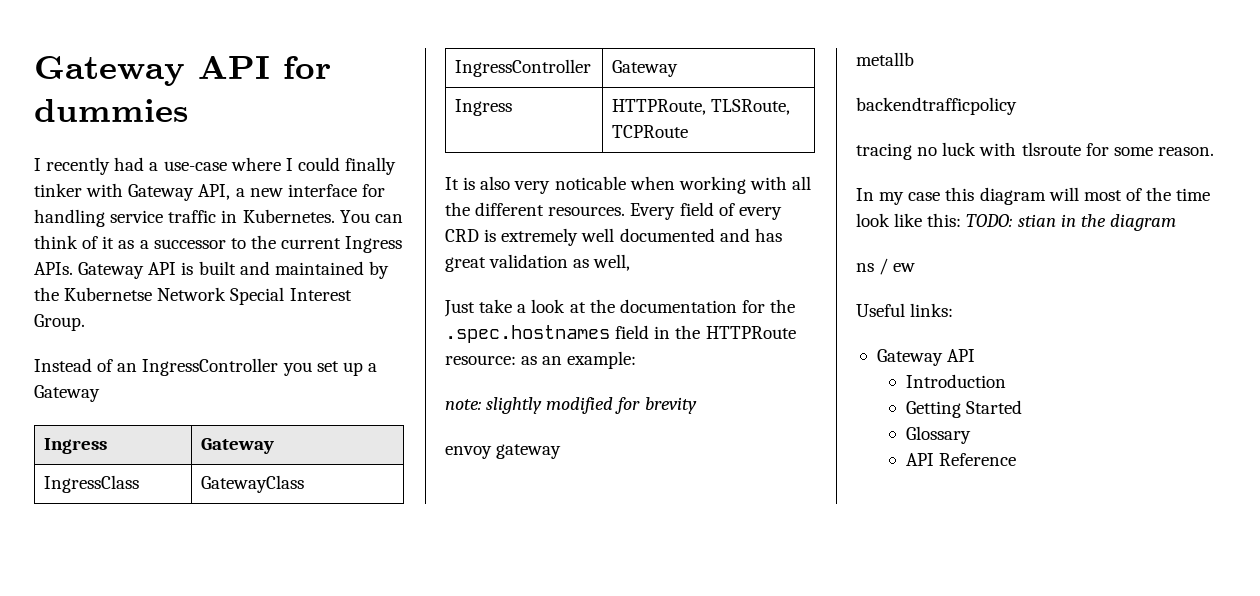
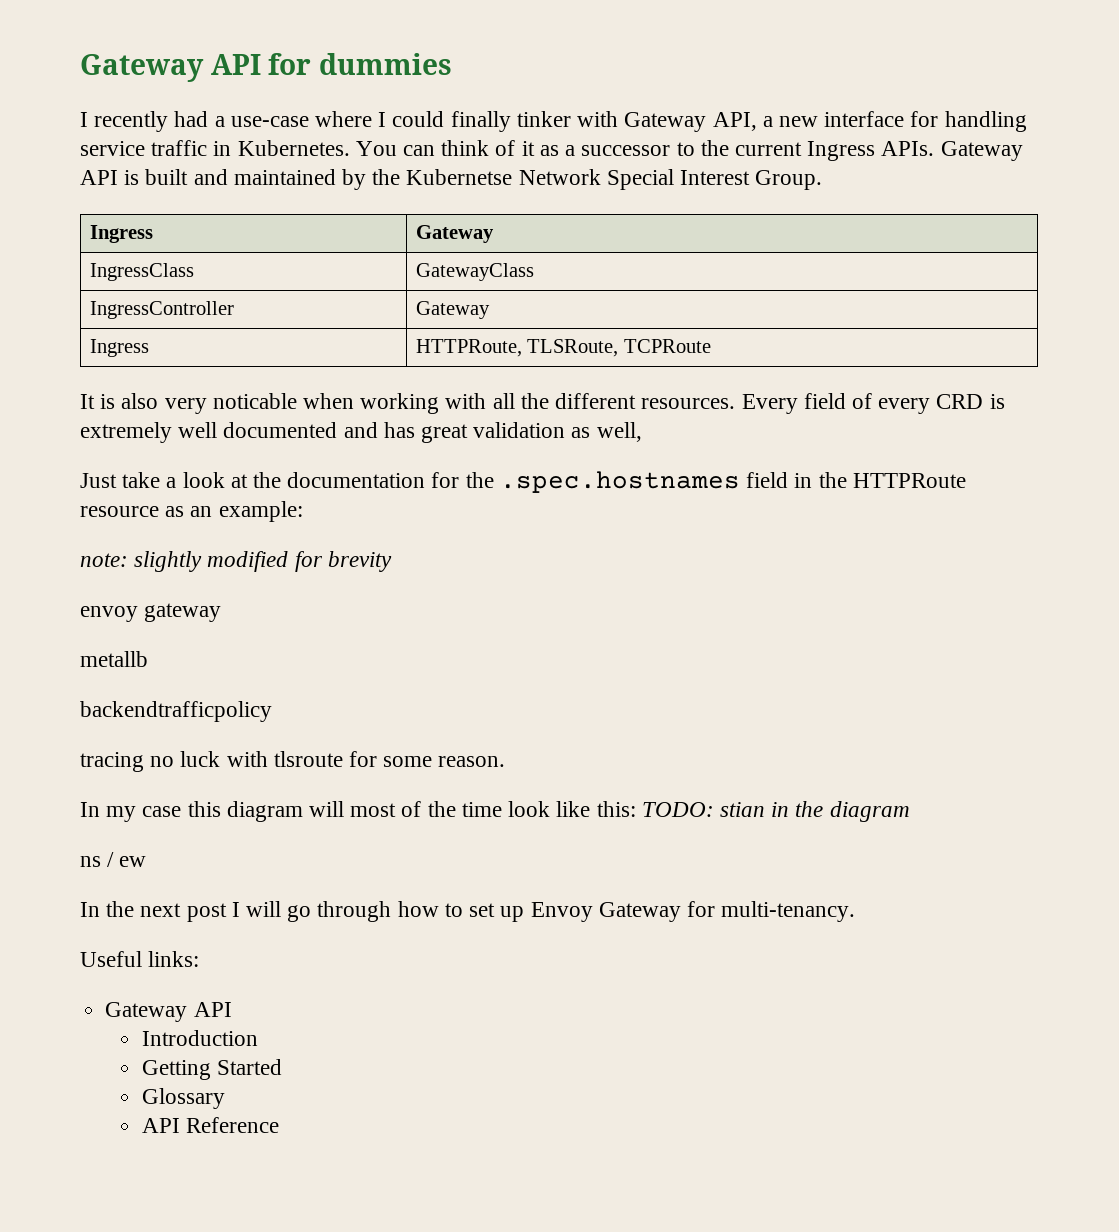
- Instead of an IngressController you set up a Gateway
- Just take a look at the documentation for the .spec.hostnames field in the HTTPRoute resource: as an example:
+ Just take a look at the documentation for the .spec.hostnames field in the HTTPRoute resource as an example:
+ In the next post I will go through how to set up Envoy Gateway for multi-tenancy.

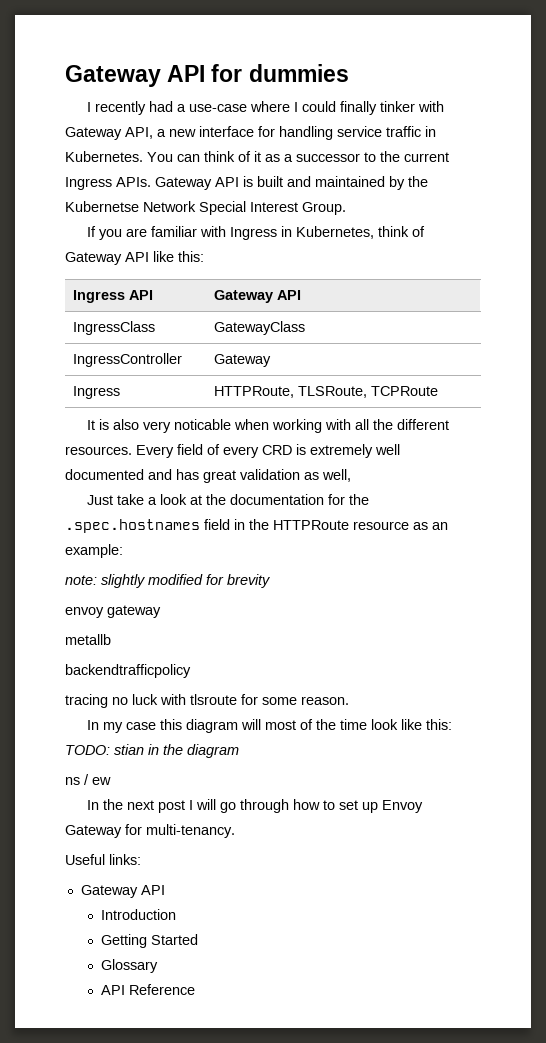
- Ingress | Gateway
+ If you are familiar with Ingress in Kubernetes, think of Gateway API like this:
+ Ingress API | Gateway API

